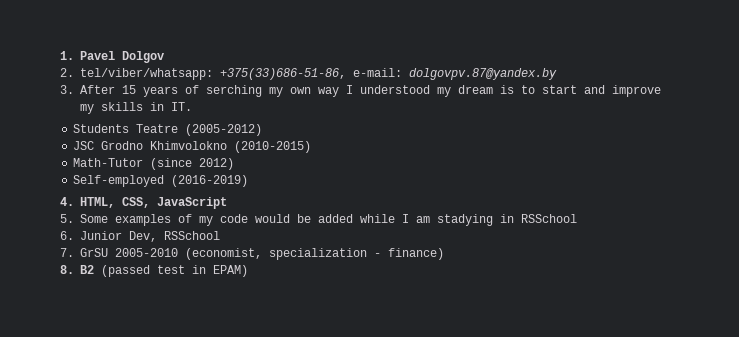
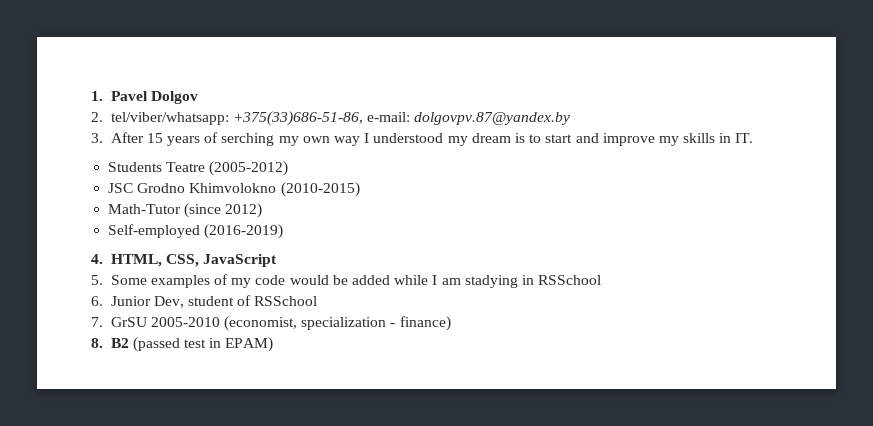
- 6. Junior Dev, RSSchool
+ 6. Junior Dev, student of RSSchool

